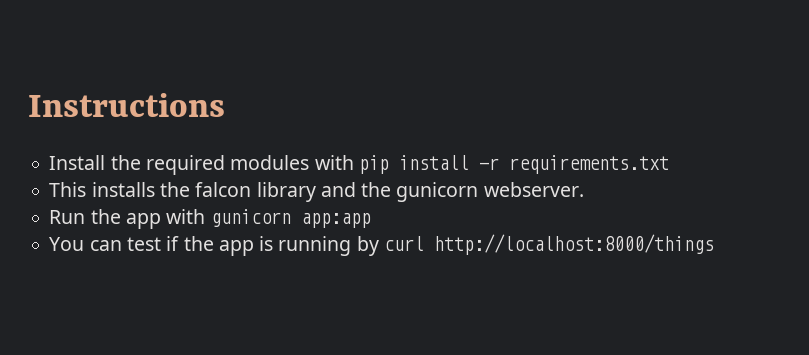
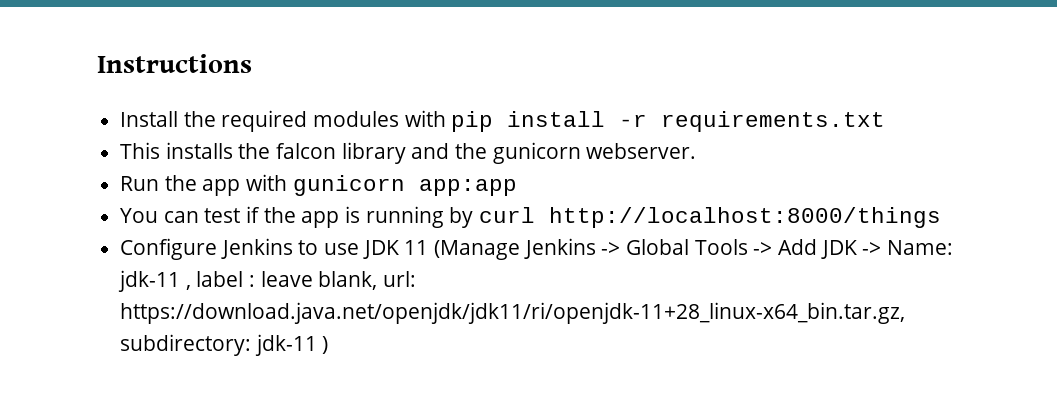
+ Configure Jenkins to use JDK 11 (Manage Jenkins -> Global Tools -> Add JDK -> Name: jdk-11 , label : leave blank, url: https://download.java.net/openjdk/jdk11/ri/openjdk-11+28_linux-x64_bin.tar.gz, subdirectory: jdk-11 )

